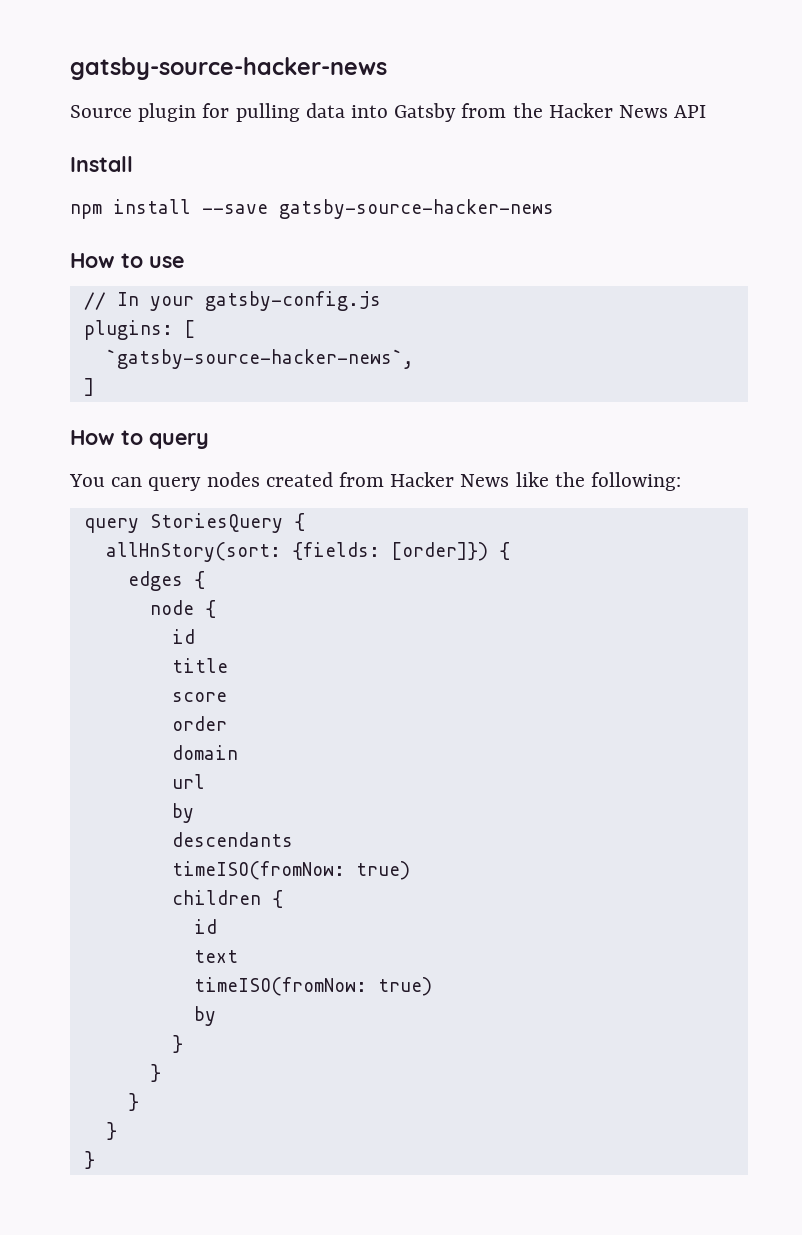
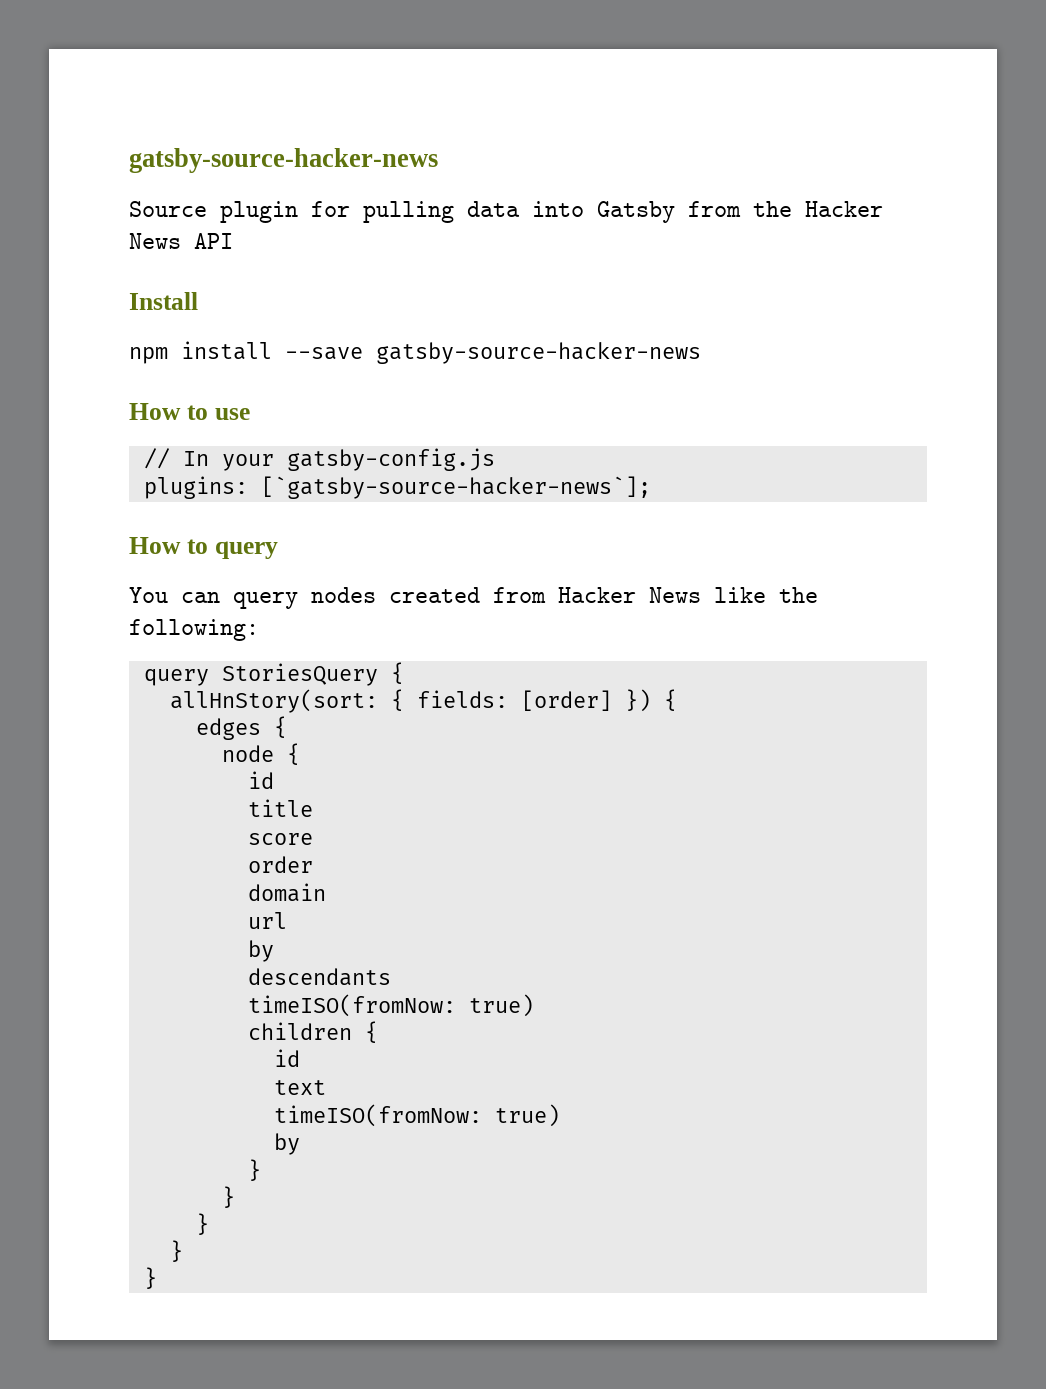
- plugins: [
- `gatsby-source-hacker-news`,
- ]
+ plugins: [`gatsby-source-hacker-news`];
- allHnStory(sort: {fields: [order]}) {
+ allHnStory(sort: { fields: [order] }) {

